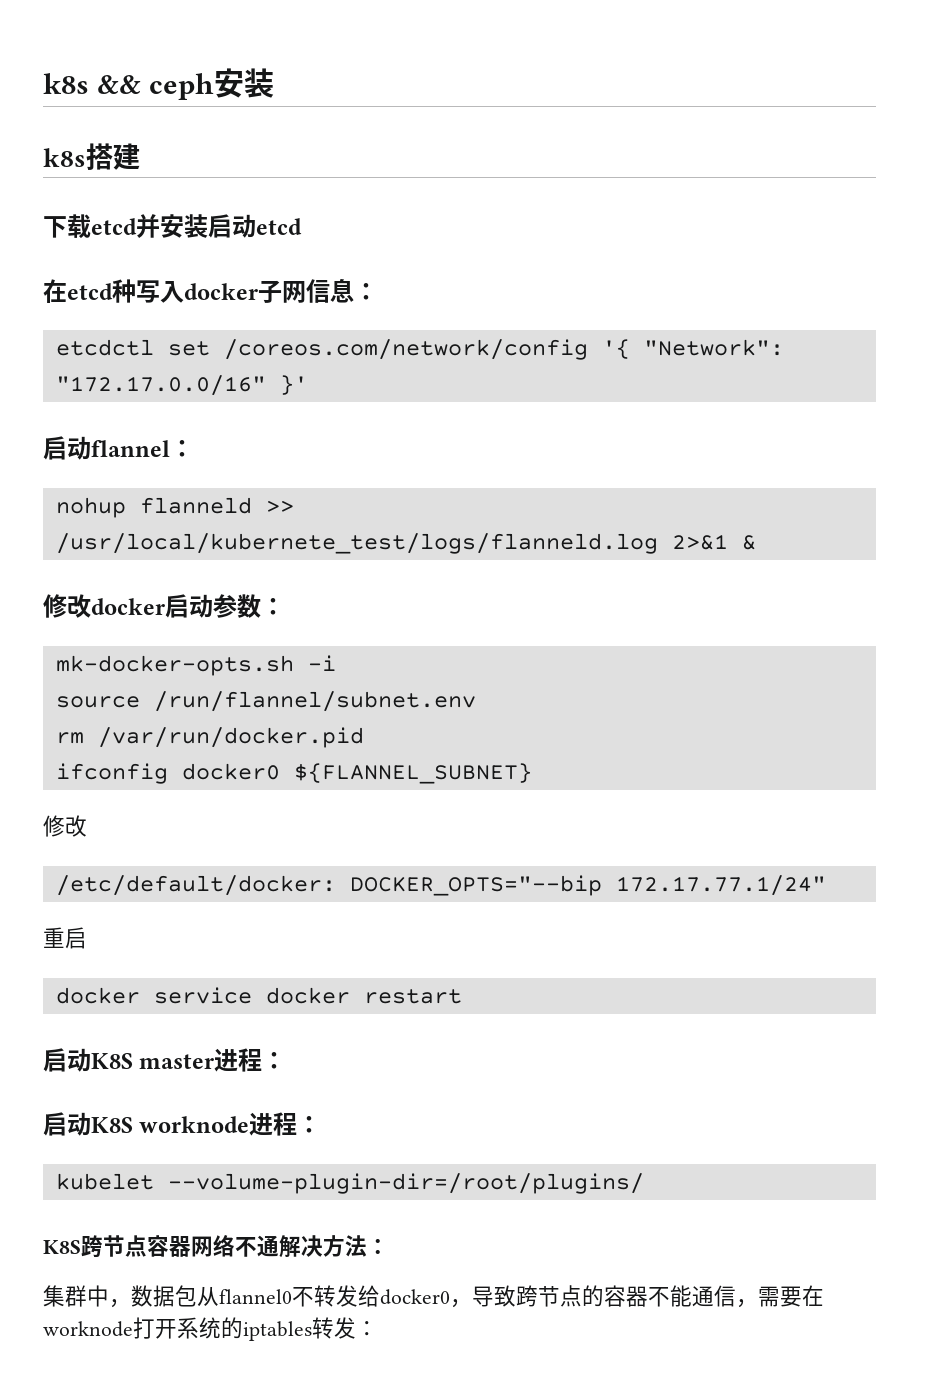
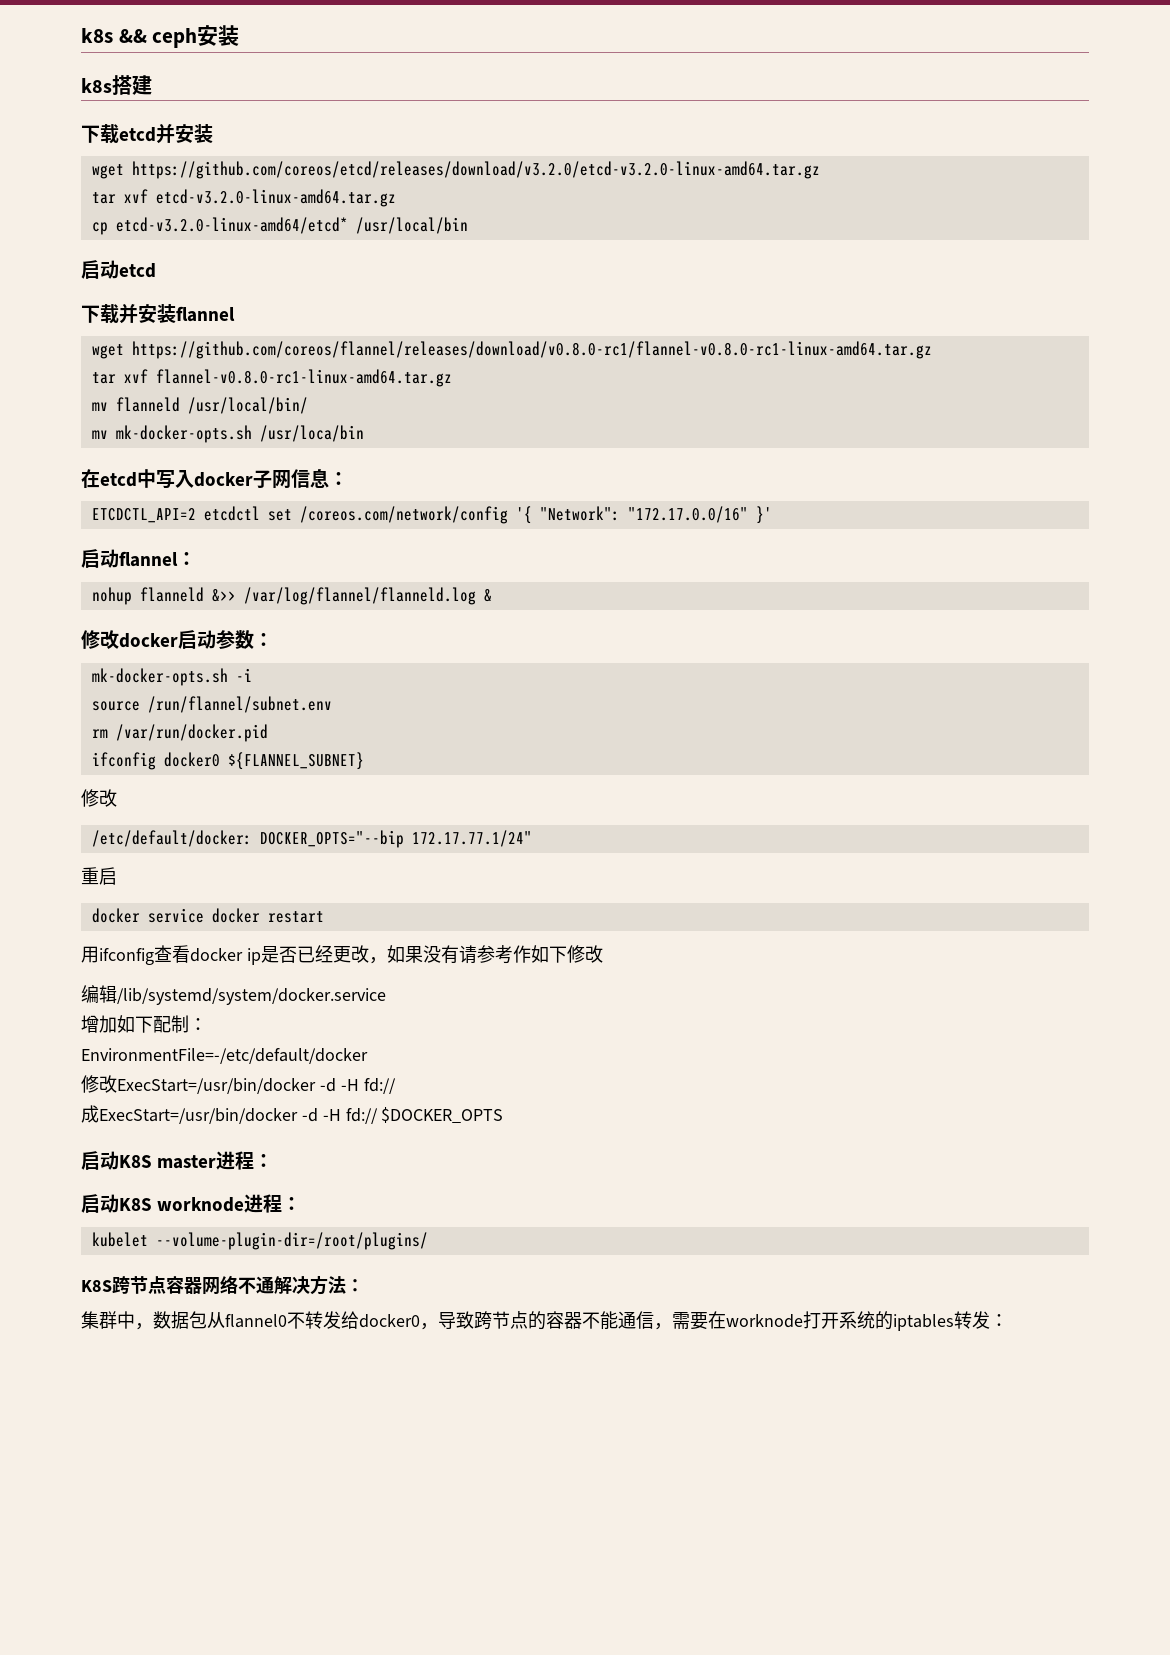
- 下载etcd并安装启动etcd
+ 下载etcd并安装
+ wget https://github.com/coreos/etcd/releases/download/v3.2.0/etcd-v3.2.0-linux-amd64.tar.gz
+ tar xvf etcd-v3.2.0-linux-amd64.tar.gz
+ cp etcd-v3.2.0-linux-amd64/etcd* /usr/local/bin
+ 启动etcd
+ 下载并安装flannel
+ wget https://github.com/coreos/flannel/releases/download/v0.8.0-rc1/flannel-v0.8.0-rc1-linux-amd64.tar.gz
+ tar xvf flannel-v0.8.0-rc1-linux-amd64.tar.gz
+ mv flanneld /usr/local/bin/
+ mv mk-docker-opts.sh /usr/loca/bin
- 在etcd种写入docker子网信息：
+ 在etcd中写入docker子网信息：
- etcdctl set /coreos.com/network/config '{ "Network": "172.17.0.0/16" }'
+ ETCDCTL_API=2 etcdctl set /coreos.com/network/config '{ "Network": "172.17.0.0/16" }'
- nohup flanneld >> /usr/local/kubernete_test/logs/flanneld.log 2>&1 &
+ nohup flanneld &>> /var/log/flannel/flanneld.log &
+ 用ifconfig查看docker ip是否已经更改，如果没有请参考作如下修改
+ 编辑/lib/systemd/system/docker.service
+ 增加如下配制：
+ EnvironmentFile=-/etc/default/docker
+ 修改ExecStart=/usr/bin/docker -d -H fd://
+ 成ExecStart=/usr/bin/docker -d -H fd:// $DOCKER_OPTS

